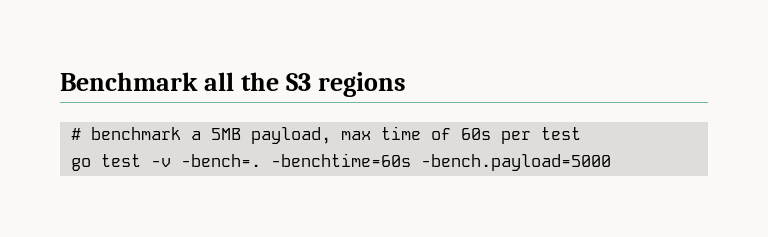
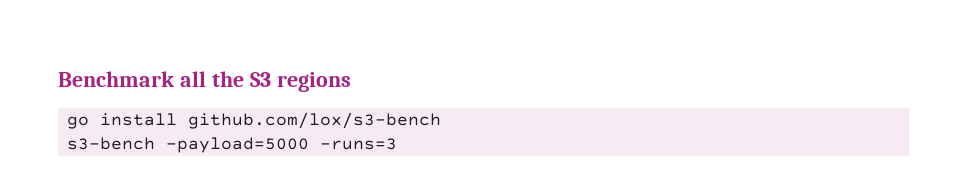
- # benchmark a 5MB payload, max time of 60s per test
- go test -v -bench=. -benchtime=60s -bench.payload=5000
+ go install github.com/lox/s3-bench
+ s3-bench -payload=5000 -runs=3

